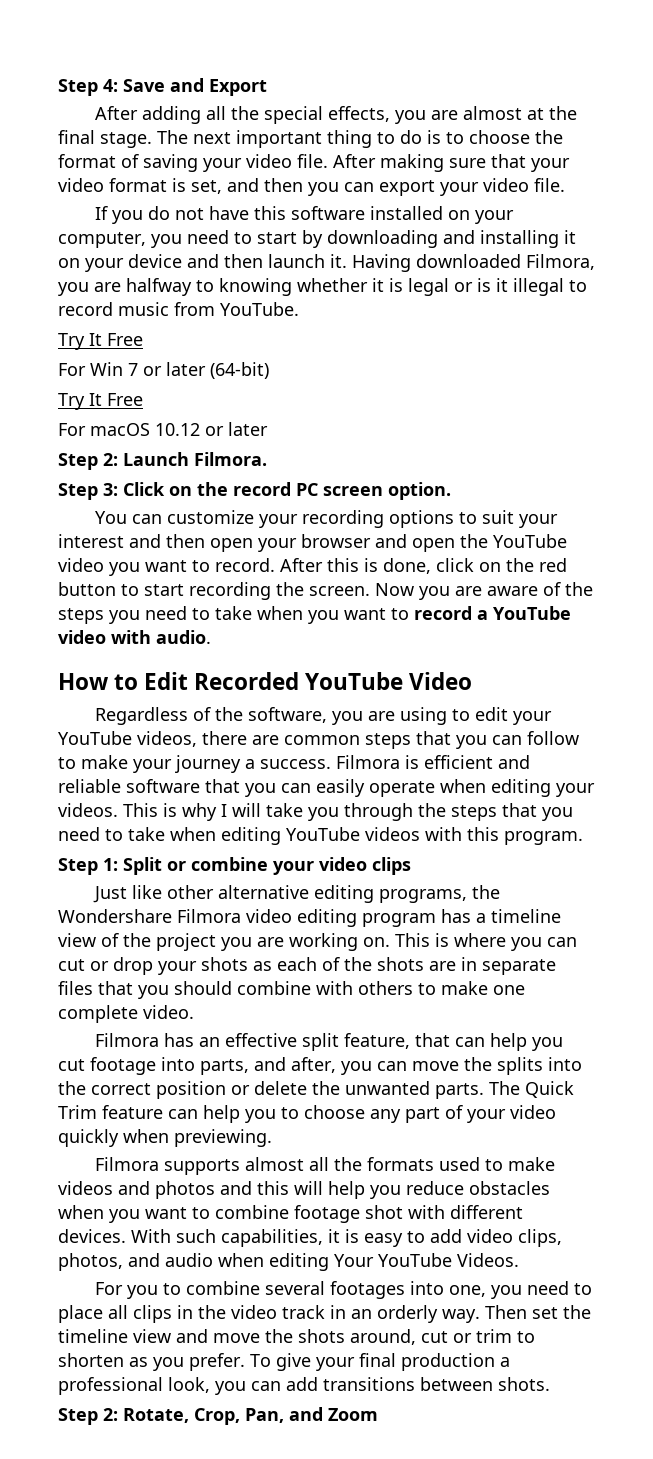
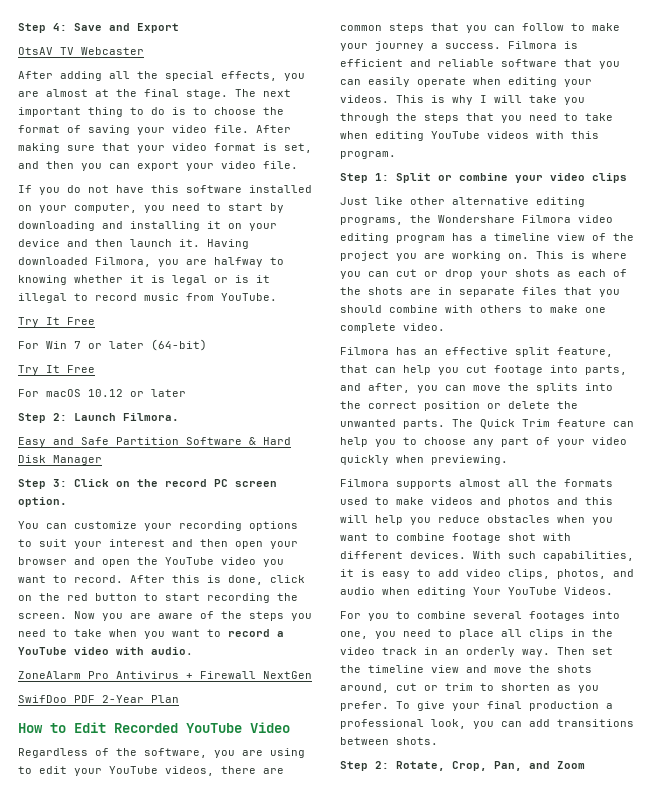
+ OtsAV TV Webcaster
+ Easy and Safe Partition Software & Hard Disk Manager
+ ZoneAlarm Pro Antivirus + Firewall NextGen
+ SwifDoo PDF 2-Year Plan

